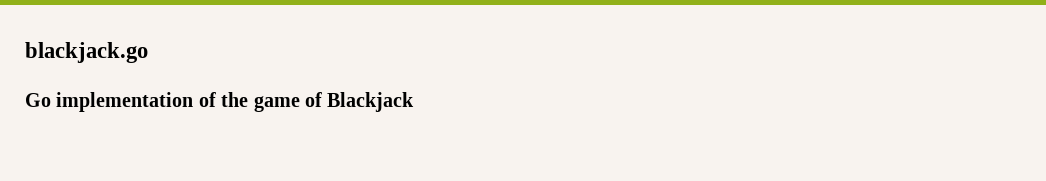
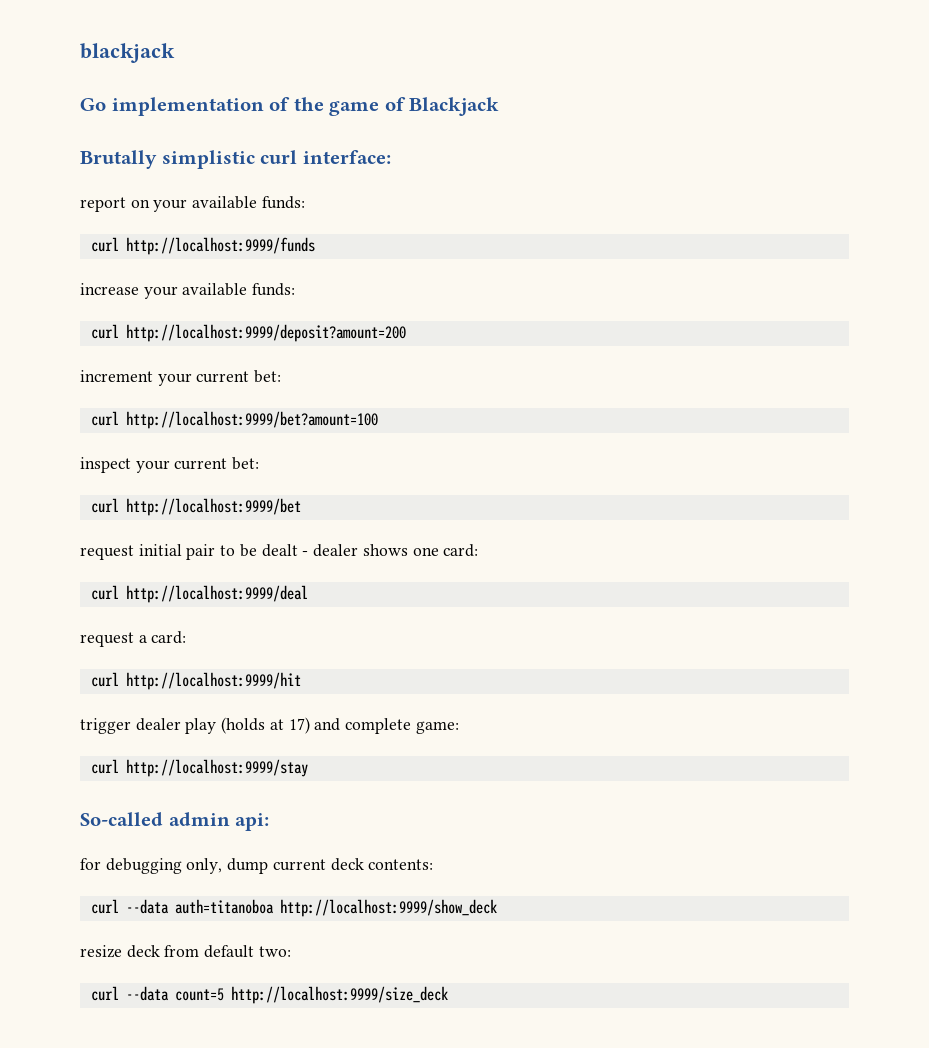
- blackjack.go
+ blackjack
+ Brutally simplistic curl interface:
+ report on your available funds:
+ curl http://localhost:9999/funds
+ increase your available funds:
+ curl http://localhost:9999/deposit?amount=200
+ increment your current bet:
+ curl http://localhost:9999/bet?amount=100
+ inspect your current bet:
+ curl http://localhost:9999/bet
+ request initial pair to be dealt - dealer shows one card:
+ curl http://localhost:9999/deal
+ request a card:
+ curl http://localhost:9999/hit
+ trigger dealer play (holds at 17) and complete game:
+ curl http://localhost:9999/stay
+ So-called admin api:
+ for debugging only, dump current deck contents:
+ curl --data auth=titanoboa http://localhost:9999/show_deck
+ resize deck from default two:
+ curl --data count=5 http://localhost:9999/size_deck

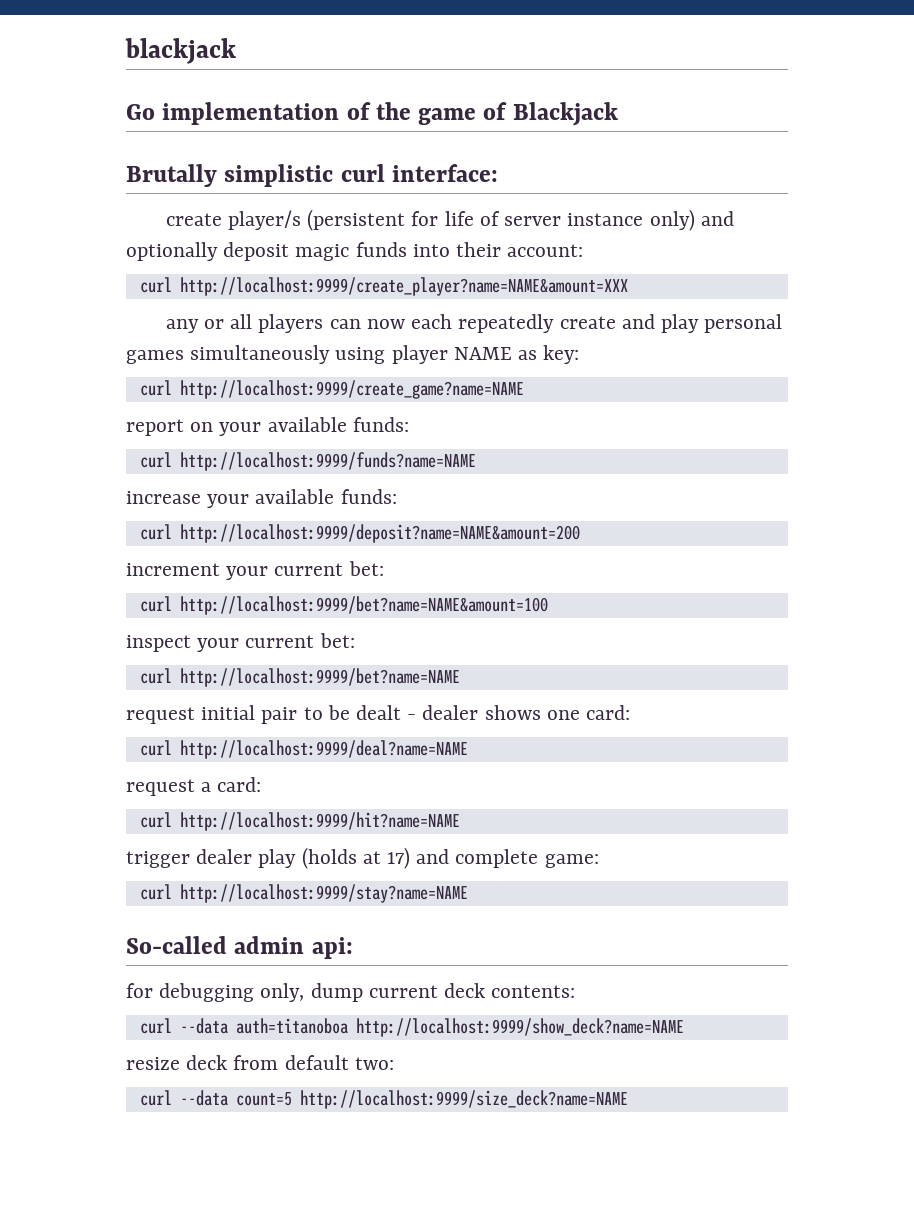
+ create player/s (persistent for life of server instance only) and optionally deposit magic funds into their account:
+ curl http://localhost:9999/create_player?name=NAME&amount=XXX
+ any or all players can now each repeatedly create and play personal games simultaneously using player NAME as key:
+ curl http://localhost:9999/create_game?name=NAME
- curl http://localhost:9999/funds
+ curl http://localhost:9999/funds?name=NAME
- curl http://localhost:9999/deposit?amount=200
+ curl http://localhost:9999/deposit?name=NAME&amount=200
- curl http://localhost:9999/bet?amount=100
+ curl http://localhost:9999/bet?name=NAME&amount=100
- curl http://localhost:9999/bet
+ curl http://localhost:9999/bet?name=NAME
- curl http://localhost:9999/deal
+ curl http://localhost:9999/deal?name=NAME
- curl http://localhost:9999/hit
+ curl http://localhost:9999/hit?name=NAME
- curl http://localhost:9999/stay
+ curl http://localhost:9999/stay?name=NAME
- curl --data auth=titanoboa http://localhost:9999/show_deck
+ curl --data auth=titanoboa http://localhost:9999/show_deck?name=NAME
- curl --data count=5 http://localhost:9999/size_deck
+ curl --data count=5 http://localhost:9999/size_deck?name=NAME

